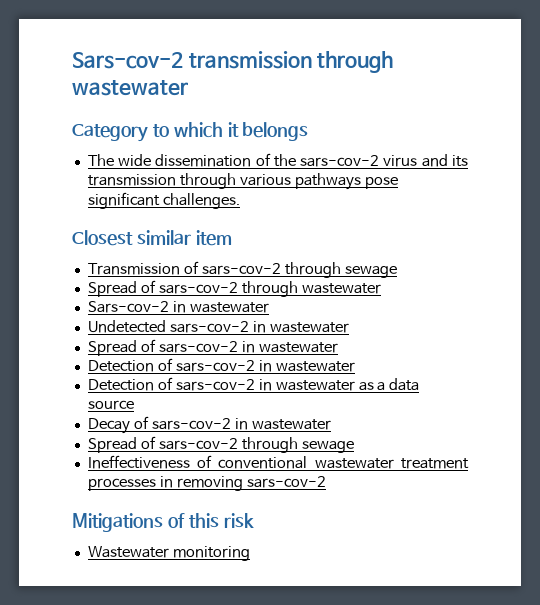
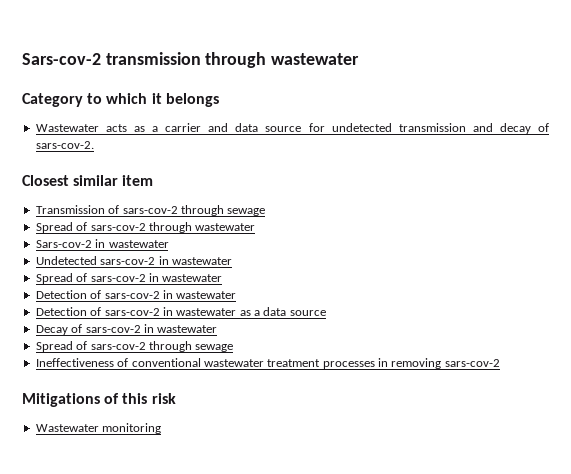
- The wide dissemination of the sars-cov-2 virus and its transmission through various pathways pose significant challenges.
+ Wastewater acts as a carrier and data source for undetected transmission and decay of sars-cov-2.

